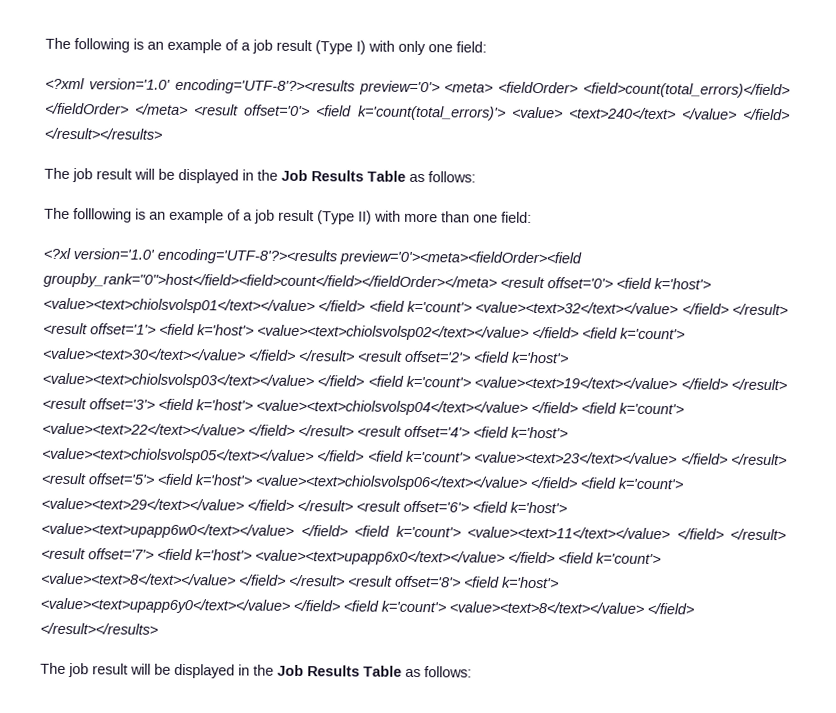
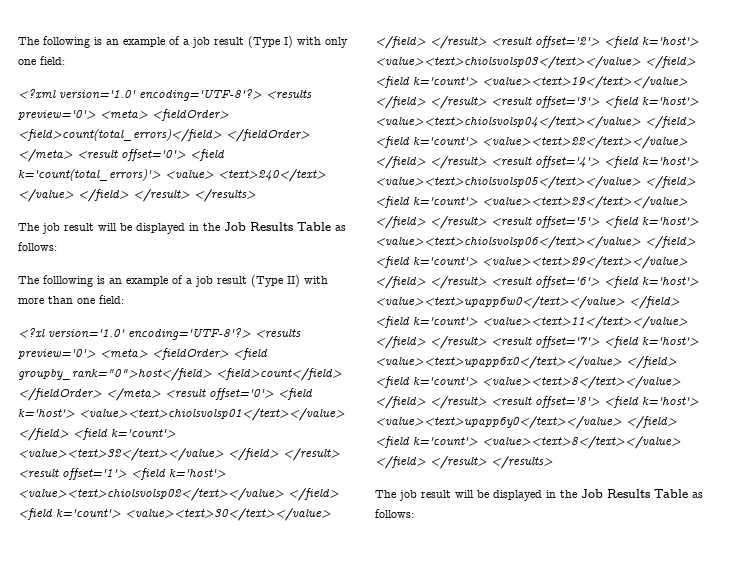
- <?xml version='1.0' encoding='UTF-8'?><results preview='0'> <meta> <fieldOrder> <field>count(total_errors)</field> </fieldOrder> </meta> <result offset='0'> <field k='count(total_errors)'> <value> <text>240</text> </value> </field> </result></results>
+ <?xml version='1.0' encoding='UTF-8'?> <results preview='0'> <meta> <fieldOrder> <field>count(total_errors)</field> </fieldOrder> </meta> <result offset='0'> <field k='count(total_errors)'> <value> <text>240</text> </value> </field> </result> </results>
- <?xl version='1.0' encoding='UTF-8'?><results preview='0'><meta><fieldOrder><field groupby_rank="0">host</field><field>count</field></fieldOrder></meta> <result offset='0'> <field k='host'> <value><text>chiolsvolsp01</text></value> </field> <field k='count'> <value><text>32</text></value> </field> </result> <result offset='1'> <field k='host'> <value><text>chiolsvolsp02</text></value> </field> <field k='count'> <value><text>30</text></value> </field> </result> <result offset='2'> <field k='host'> <value><text>chiolsvolsp03</text></value> </field> <field k='count'> <value><text>19</text></value> </field> </result> <result offset='3'> <field k='host'> <value><text>chiolsvolsp04</text></value> </field> <field k='count'> <value><text>22</text></value> </field> </result> <result offset='4'> <field k='host'> <value><text>chiolsvolsp05</text></value> </field> <field k='count'> <value><text>23</text></value> </field> </result> <result offset='5'> <field k='host'> <value><text>chiolsvolsp06</text></value> </field> <field k='count'> <value><text>29</text></value> </field> </result> <result offset='6'> <field k='host'> <value><text>upapp6w0</text></value> </field> <field k='count'> <value><text>11</text></value> </field> </result> <result offset='7'> <field k='host'> <value><text>upapp6x0</text></value> </field> <field k='count'> <value><text>8</text></value> </field> </result> <result offset='8'> <field k='host'> <value><text>upapp6y0</text></value> </field> <field k='count'> <value><text>8</text></value> </field> </result></results>
+ <?xl version='1.0' encoding='UTF-8'?> <results preview='0'> <meta> <fieldOrder> <field groupby_rank="0">host</field> <field>count</field> </fieldOrder> </meta> <result offset='0'> <field k='host'> <value><text>chiolsvolsp01</text></value> </field> <field k='count'> <value><text>32</text></value> </field> </result> <result offset='1'> <field k='host'> <value><text>chiolsvolsp02</text></value> </field> <field k='count'> <value><text>30</text></value> </field> </result> <result offset='2'> <field k='host'> <value><text>chiolsvolsp03</text></value> </field> <field k='count'> <value><text>19</text></value> </field> </result> <result offset='3'> <field k='host'> <value><text>chiolsvolsp04</text></value> </field> <field k='count'> <value><text>22</text></value> </field> </result> <result offset='4'> <field k='host'> <value><text>chiolsvolsp05</text></value> </field> <field k='count'> <value><text>23</text></value> </field> </result> <result offset='5'> <field k='host'> <value><text>chiolsvolsp06</text></value> </field> <field k='count'> <value><text>29</text></value> </field> </result> <result offset='6'> <field k='host'> <value><text>upapp6w0</text></value> </field> <field k='count'> <value><text>11</text></value> </field> </result> <result offset='7'> <field k='host'> <value><text>upapp6x0</text></value> </field> <field k='count'> <value><text>8</text></value> </field> </result> <result offset='8'> <field k='host'> <value><text>upapp6y0</text></value> </field> <field k='count'> <value><text>8</text></value> </field> </result> </results>

